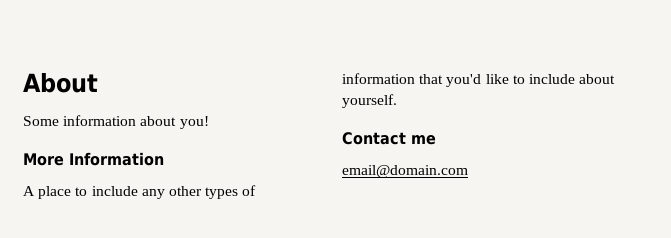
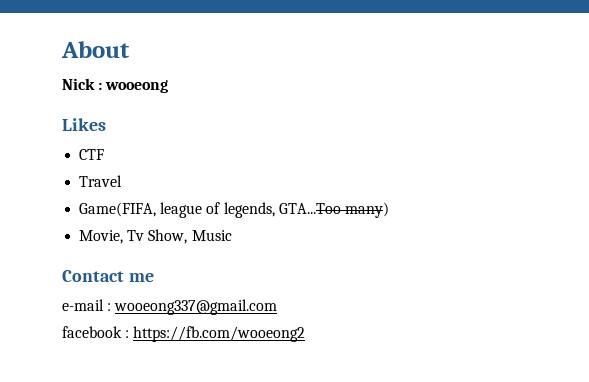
- Some information about you!
- More Information
- A place to include any other types of information that you'd like to include about yourself.
+ Nick : wooeong
+ Likes
+ CTF
+ Travel
+ Game(FIFA, league of legends, GTA...Too many)
+ Movie, Tv Show, Music
  Contact me
- email@domain.com
+ e-mail : wooeong337@gmail.com
+ facebook : https://fb.com/wooeong2

